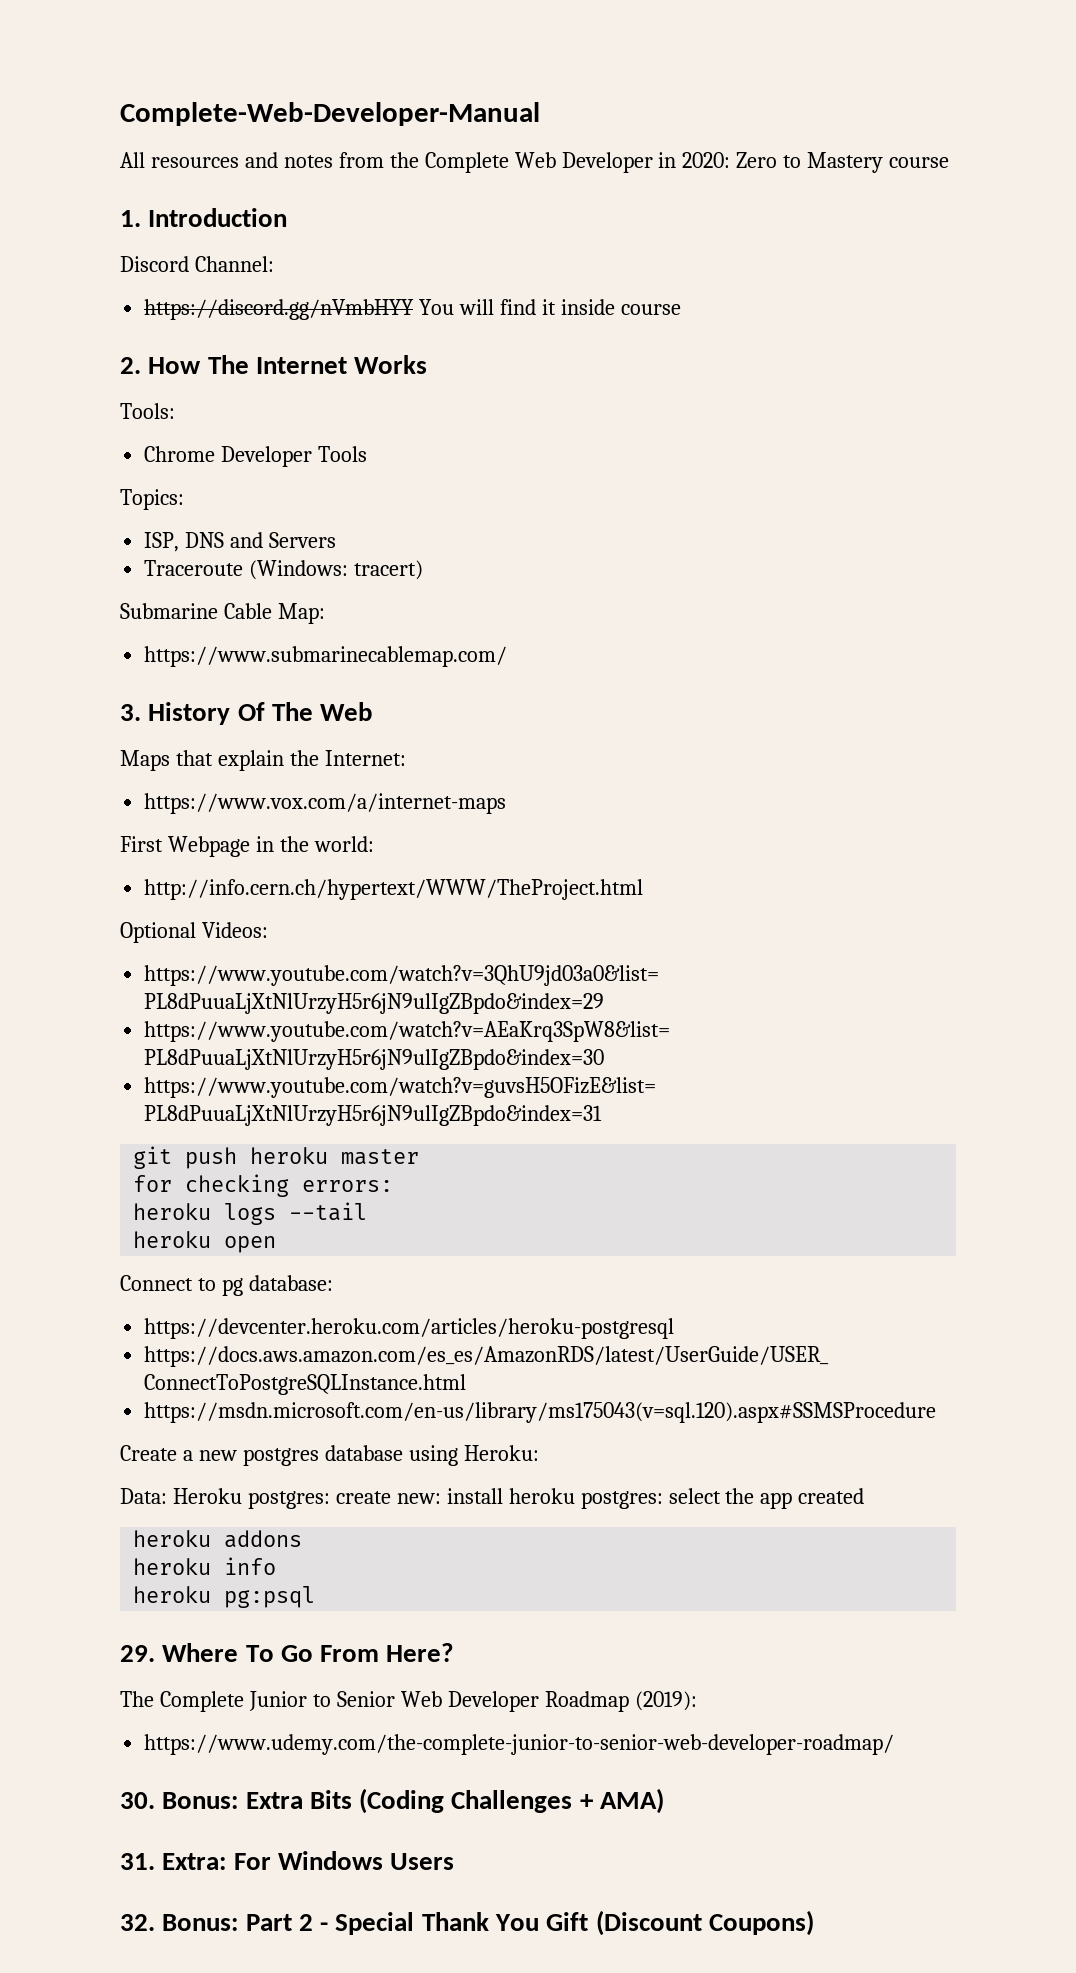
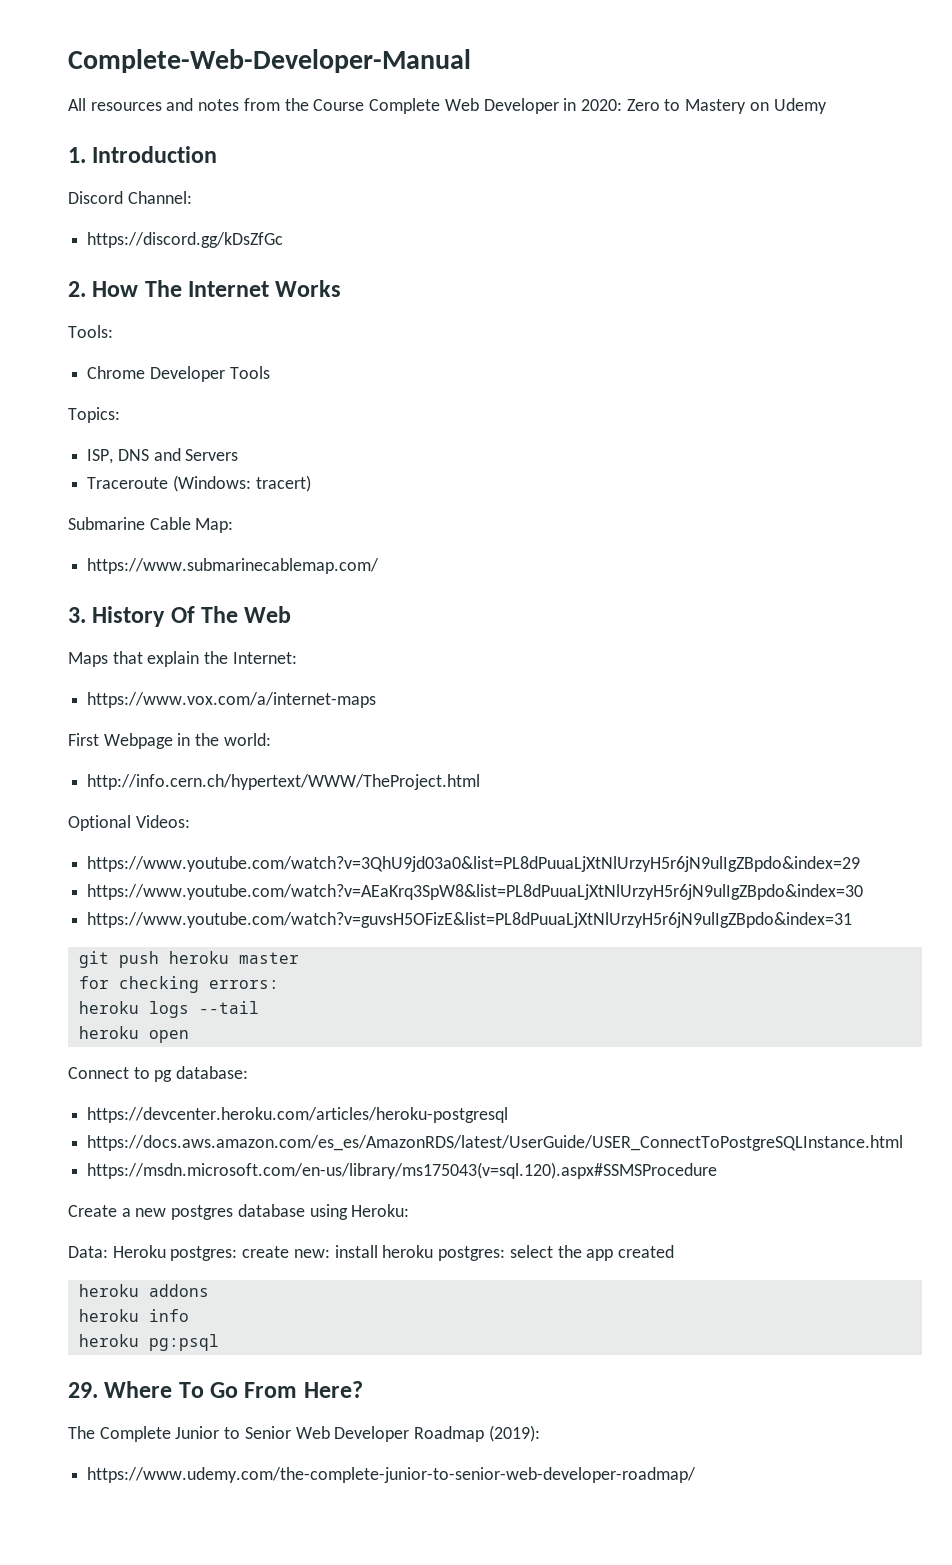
- All resources and notes from the Complete Web Developer in 2020: Zero to Mastery course
+ All resources and notes from the Course Complete Web Developer in 2020: Zero to Mastery on Udemy
- https://discord.gg/nVmbHYY You will find it inside course
+ https://discord.gg/kDsZfGc
- 30. Bonus: Extra Bits (Coding Challenges + AMA)
- 31. Extra: For Windows Users
- 32. Bonus: Part 2 - Special Thank You Gift (Discount Coupons)

